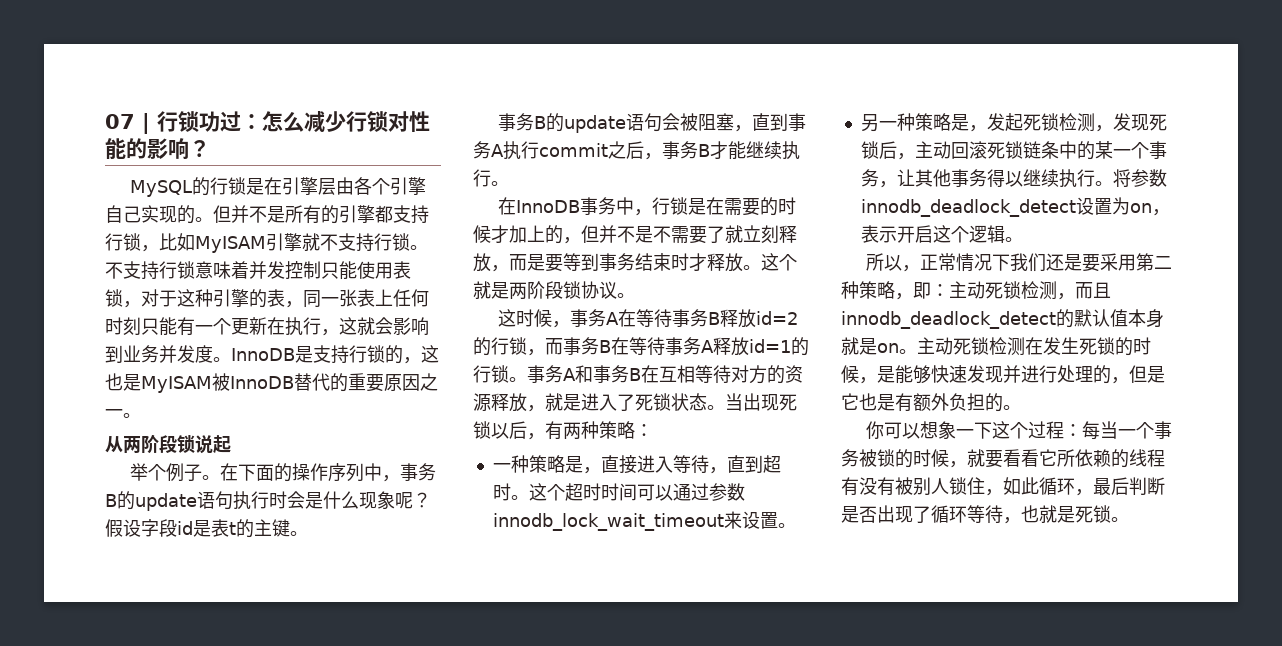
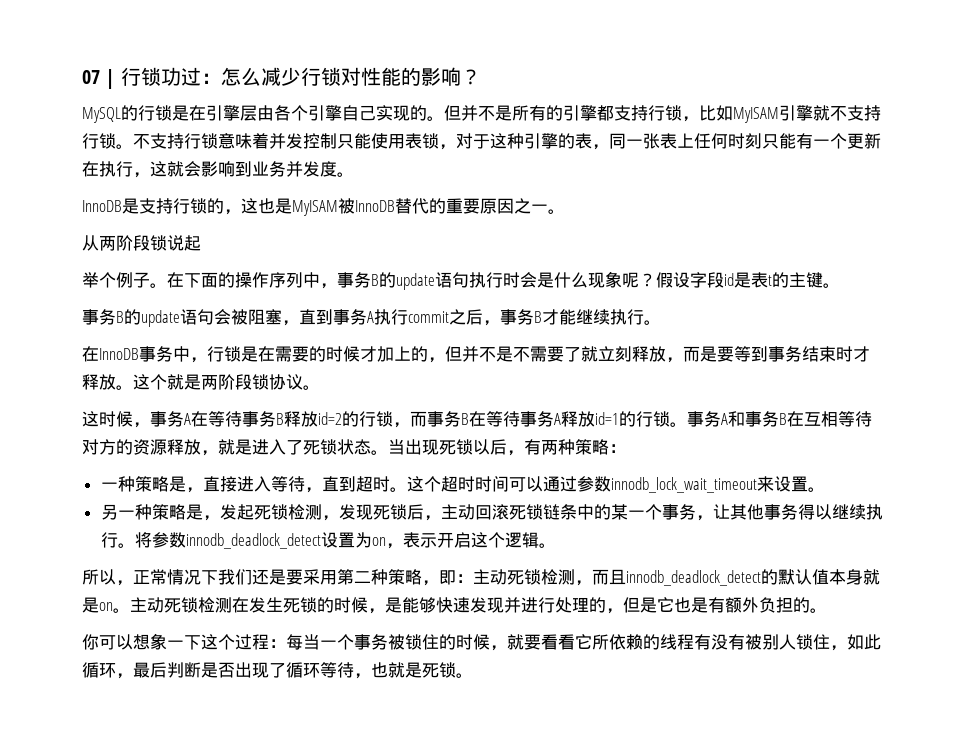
- 不支持行锁意味着并发控制只能使用表锁，对于这种引擎的表，同一张表上任何时刻只能有一个更新在执行，这就会影响到业务并发度。InnoDB是支持行锁的，这也是MyISAM被InnoDB替代的重要原因之一。
+ 不支持行锁意味着并发控制只能使用表锁，对于这种引擎的表，同一张表上任何时刻只能有一个更新在执行，这就会影响到业务并发度。
+ InnoDB是支持行锁的，这也是MyISAM被InnoDB替代的重要原因之一。
- 你可以想象一下这个过程：每当一个事务被锁的时候，就要看看它所依赖的线程有没有被别人锁住，如此循环，最后判断是否出现了循环等待，也就是死锁。
+ 你可以想象一下这个过程：每当一个事务被锁住的时候，就要看看它所依赖的线程有没有被别人锁住，如此循环，最后判断是否出现了循环等待，也就是死锁。

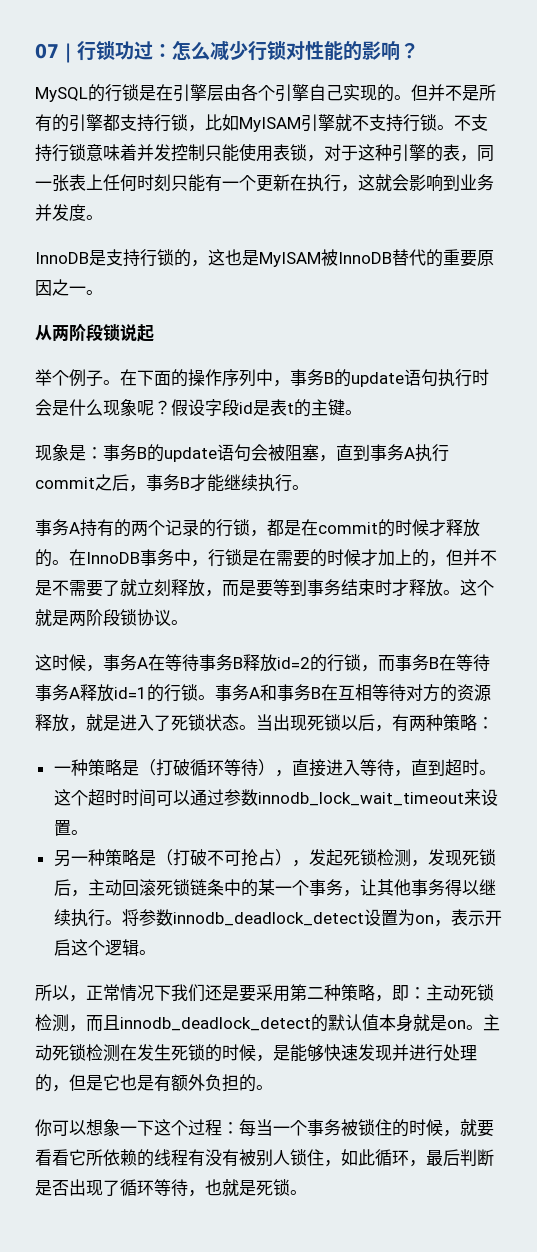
- 事务B的update语句会被阻塞，直到事务A执行commit之后，事务B才能继续执行。
+ 现象是：事务B的update语句会被阻塞，直到事务A执行commit之后，事务B才能继续执行。
+ 事务A持有的两个记录的行锁，都是在commit的时候才释放的。
- 一种策略是，直接进入等待，直到超时。
+ 一种策略是（打破循环等待），直接进入等待，直到超时。
- 另一种策略是，发起死锁检测，发现死锁后，主动回滚死锁链条中的某一个事务，让其他事务得以继续执行。
+ 另一种策略是（打破不可抢占），发起死锁检测，发现死锁后，主动回滚死锁链条中的某一个事务，让其他事务得以继续执行。

